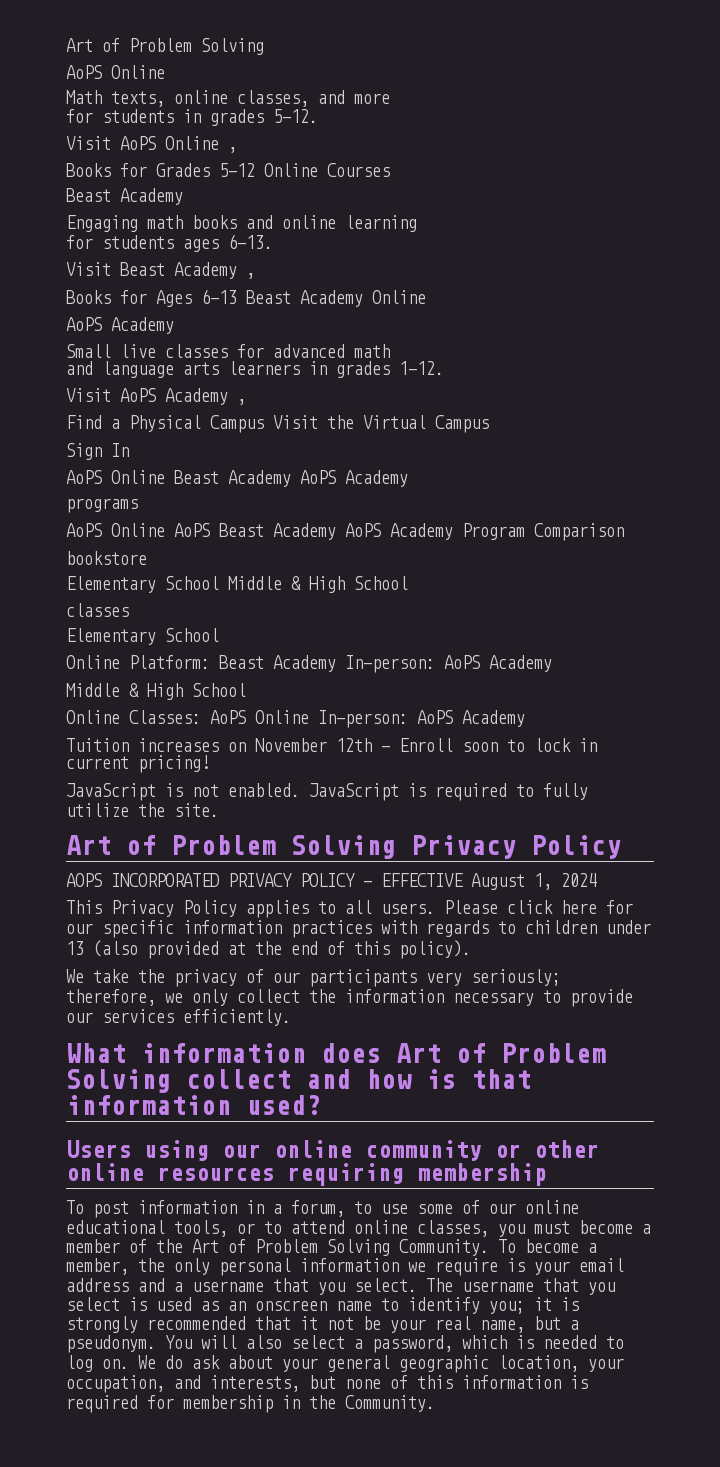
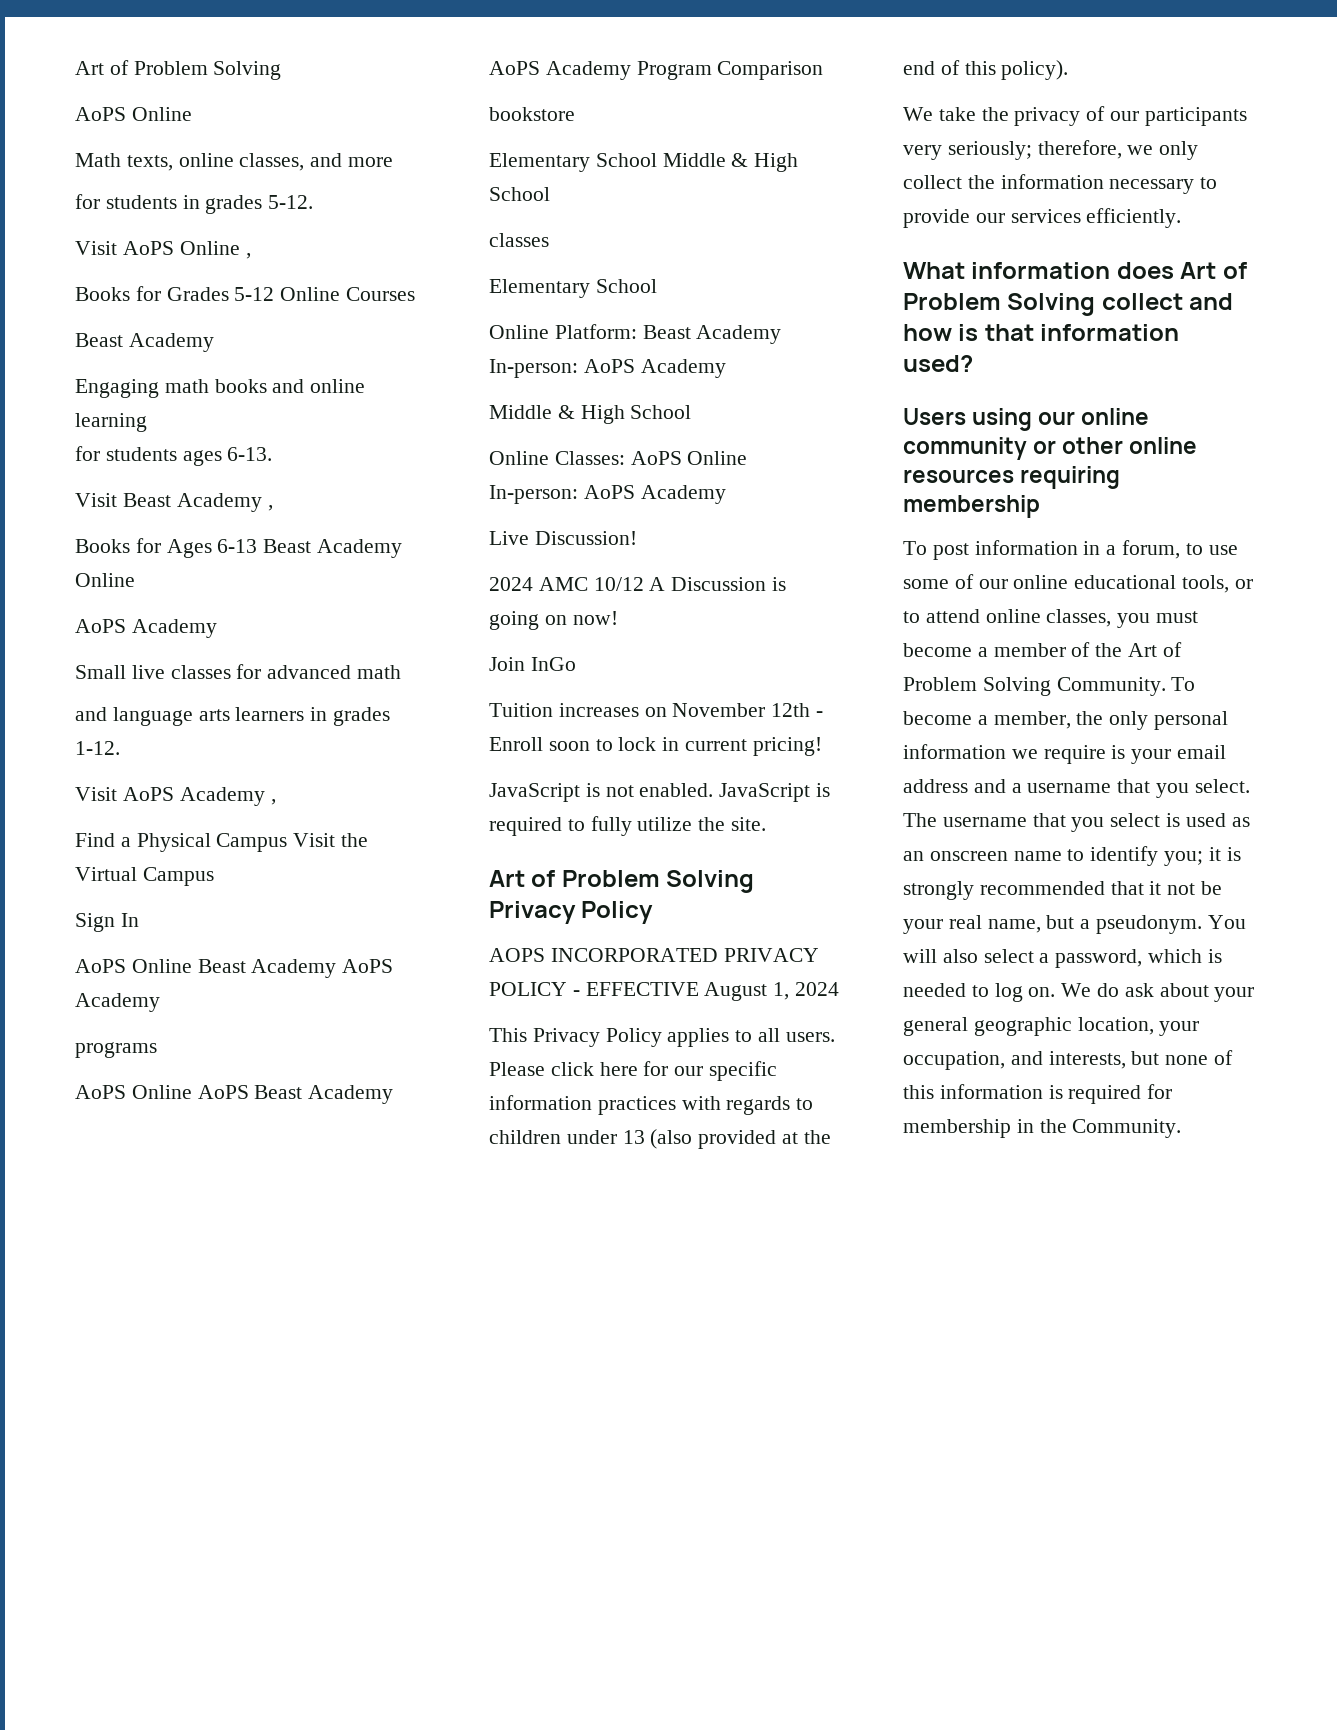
+ Live Discussion!
+ 2024 AMC 10/12 A Discussion is going on now!
+ Join InGo

